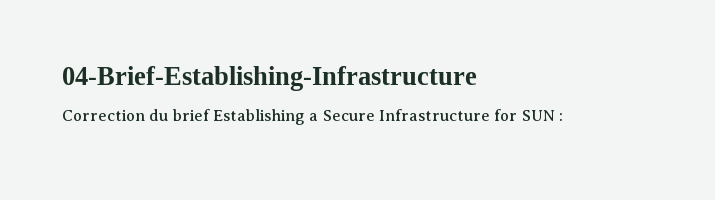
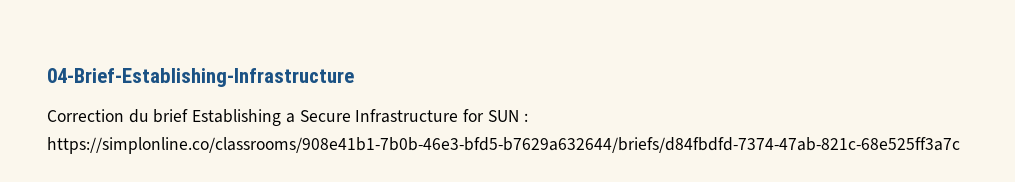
- Correction du brief Establishing a Secure Infrastructure for SUN :
+ Correction du brief Establishing a Secure Infrastructure for SUN : https://simplonline.co/classrooms/908e41b1-7b0b-46e3-bfd5-b7629a632644/briefs/d84fbdfd-7374-47ab-821c-68e525ff3a7c

